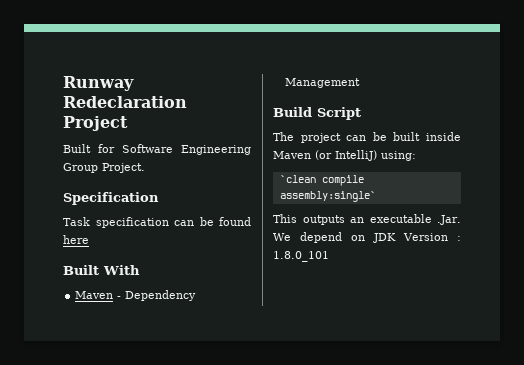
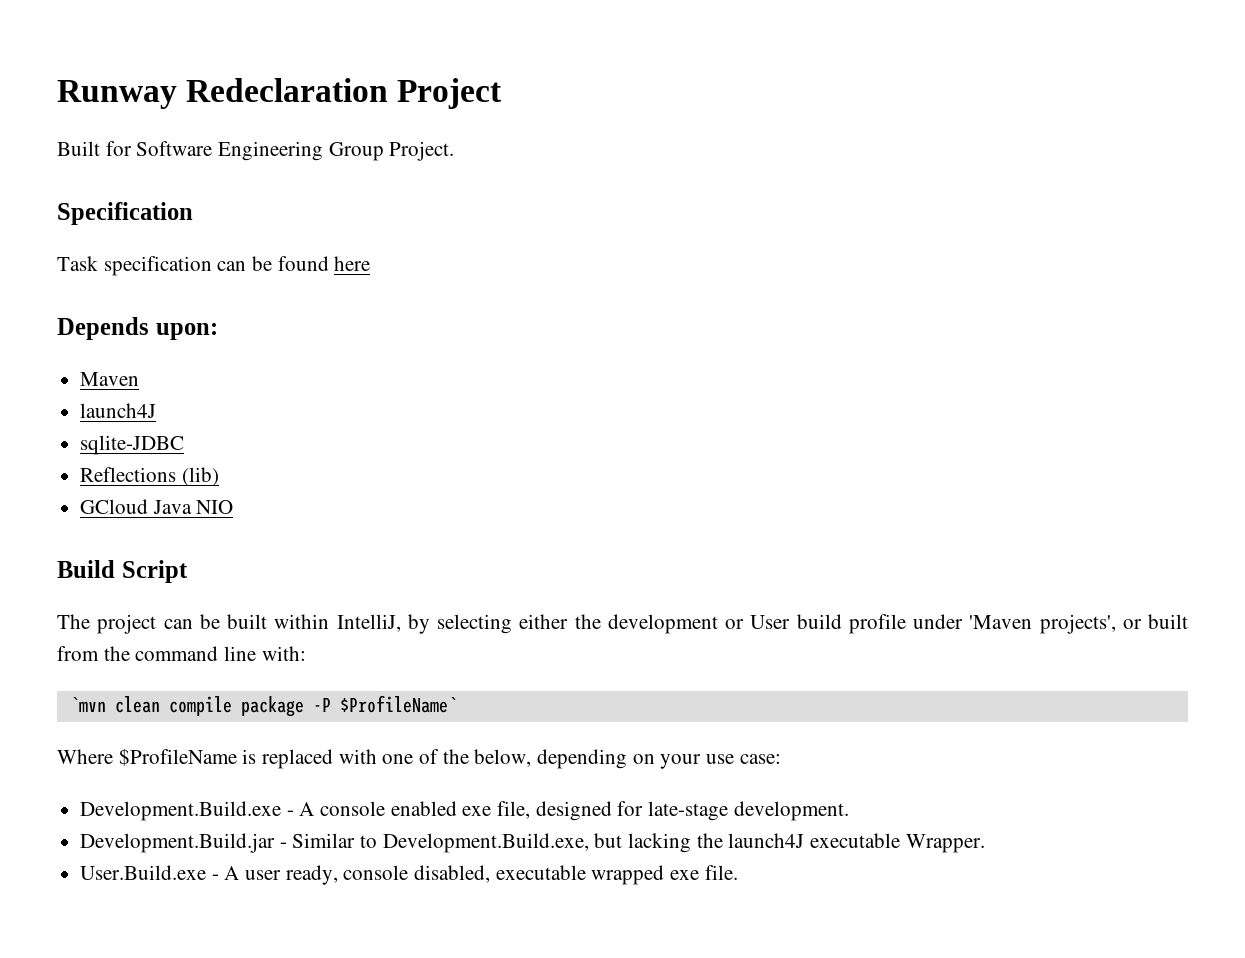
- Built With
- Maven - Dependency Management
+ Depends upon:
+ Maven
+ launch4J
+ sqlite-JDBC
+ Reflections (lib)
+ GCloud Java NIO
- The project can be built inside Maven (or IntelliJ) using:
- `clean compile assembly:single`
- This outputs an executable .Jar. We depend on JDK Version : 1.8.0_101
+ The project can be built within IntelliJ, by selecting either the development or User build profile under 'Maven projects', or built from the command line with:
+ `mvn clean compile package -P $ProfileName`
+ Where $ProfileName is replaced with one of the below, depending on your use case:
+ Development.Build.exe - A console enabled exe file, designed for late-stage development.
+ Development.Build.jar - Similar to Development.Build.exe, but lacking the launch4J executable Wrapper.
+ User.Build.exe - A user ready, console disabled, executable wrapped exe file.

